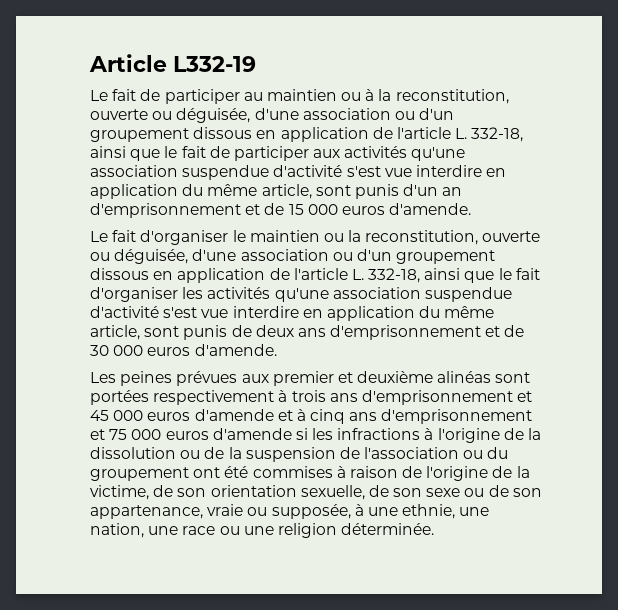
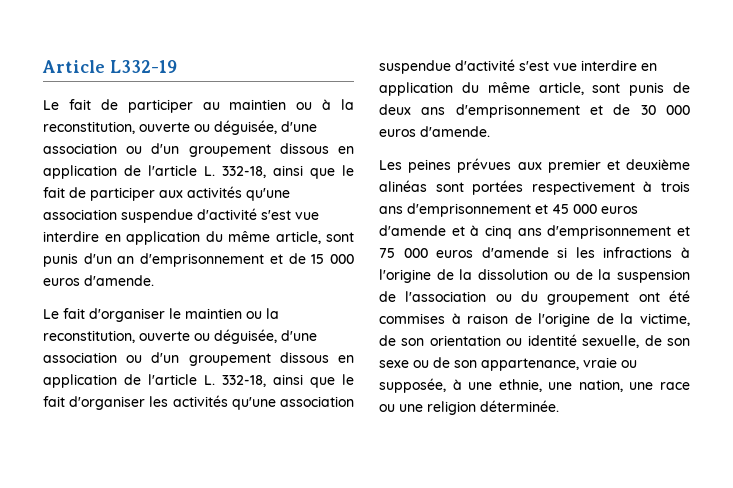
- Les peines prévues aux premier et deuxième alinéas sont portées respectivement à trois ans d'emprisonnement et 45 000 euros d'amende et à cinq ans d'emprisonnement et 75 000 euros d'amende si les infractions à l'origine de la dissolution ou de la suspension de l'association ou du groupement ont été commises à raison de l'origine de la victime, de son orientation sexuelle, de son sexe ou de son appartenance, vraie ou supposée, à une ethnie, une nation, une race ou une religion déterminée.
+ Les peines prévues aux premier et deuxième alinéas sont portées respectivement à trois ans d'emprisonnement et 45 000 euros d'amende et à cinq ans d'emprisonnement et 75 000 euros d'amende si les infractions à l'origine de la dissolution ou de la suspension de l'association ou du groupement ont été commises à raison de l'origine de la victime, de son orientation ou identité sexuelle, de son sexe ou de son appartenance, vraie ou supposée, à une ethnie, une nation, une race ou une religion déterminée.

